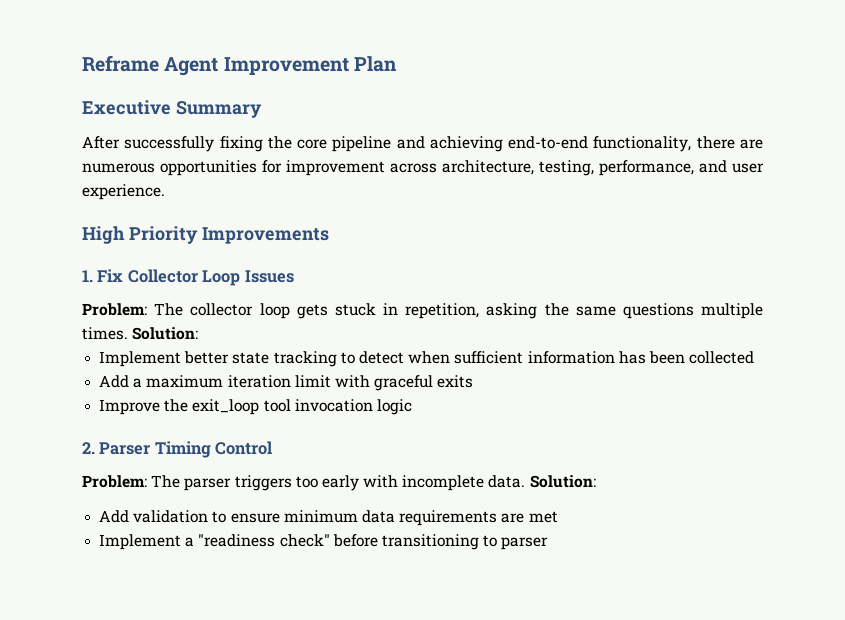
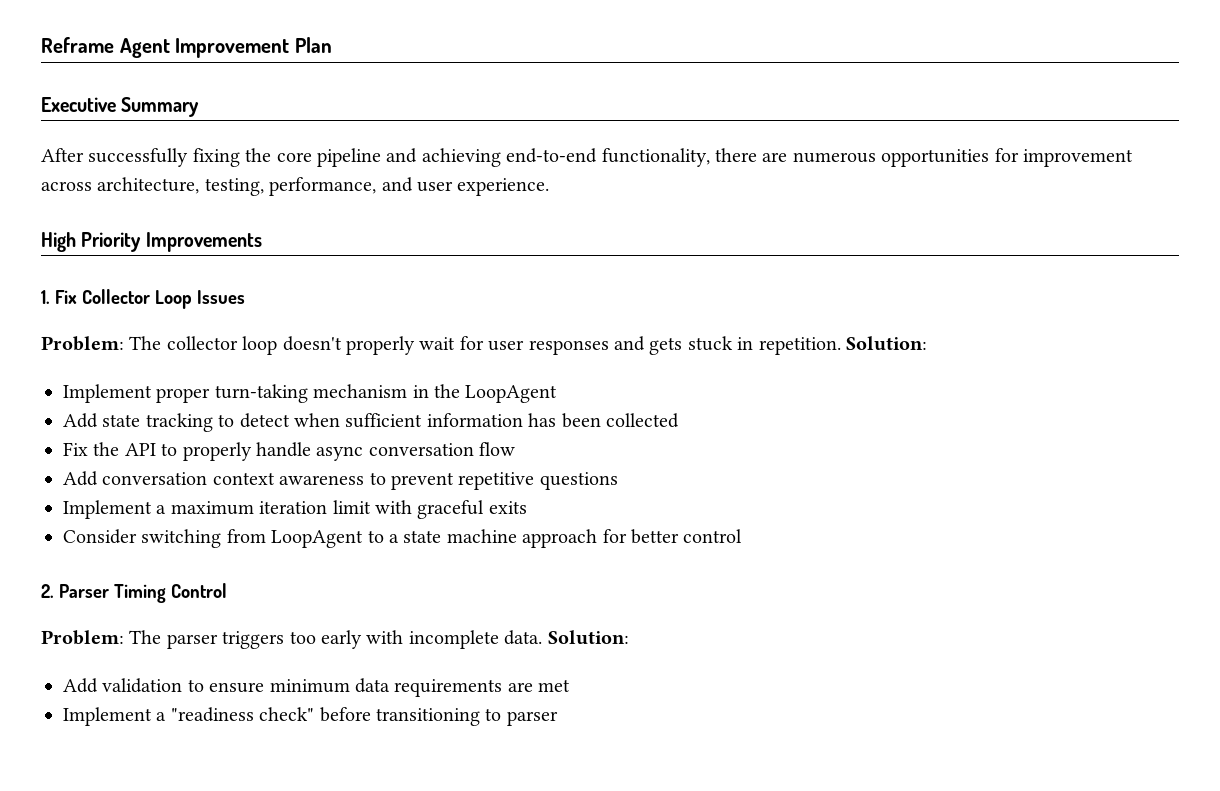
- Problem: The collector loop gets stuck in repetition, asking the same questions multiple times. Solution:
- Implement better state tracking to detect when sufficient information has been collected
+ Problem: The collector loop doesn't properly wait for user responses and gets stuck in repetition. Solution:
+ Implement proper turn-taking mechanism in the LoopAgent
+ Add state tracking to detect when sufficient information has been collected
- Add a maximum iteration limit with graceful exits
+ Fix the API to properly handle async conversation flow
+ Add conversation context awareness to prevent repetitive questions
+ Implement a maximum iteration limit with graceful exits
- Improve the exit_loop tool invocation logic
+ Consider switching from LoopAgent to a state machine approach for better control

